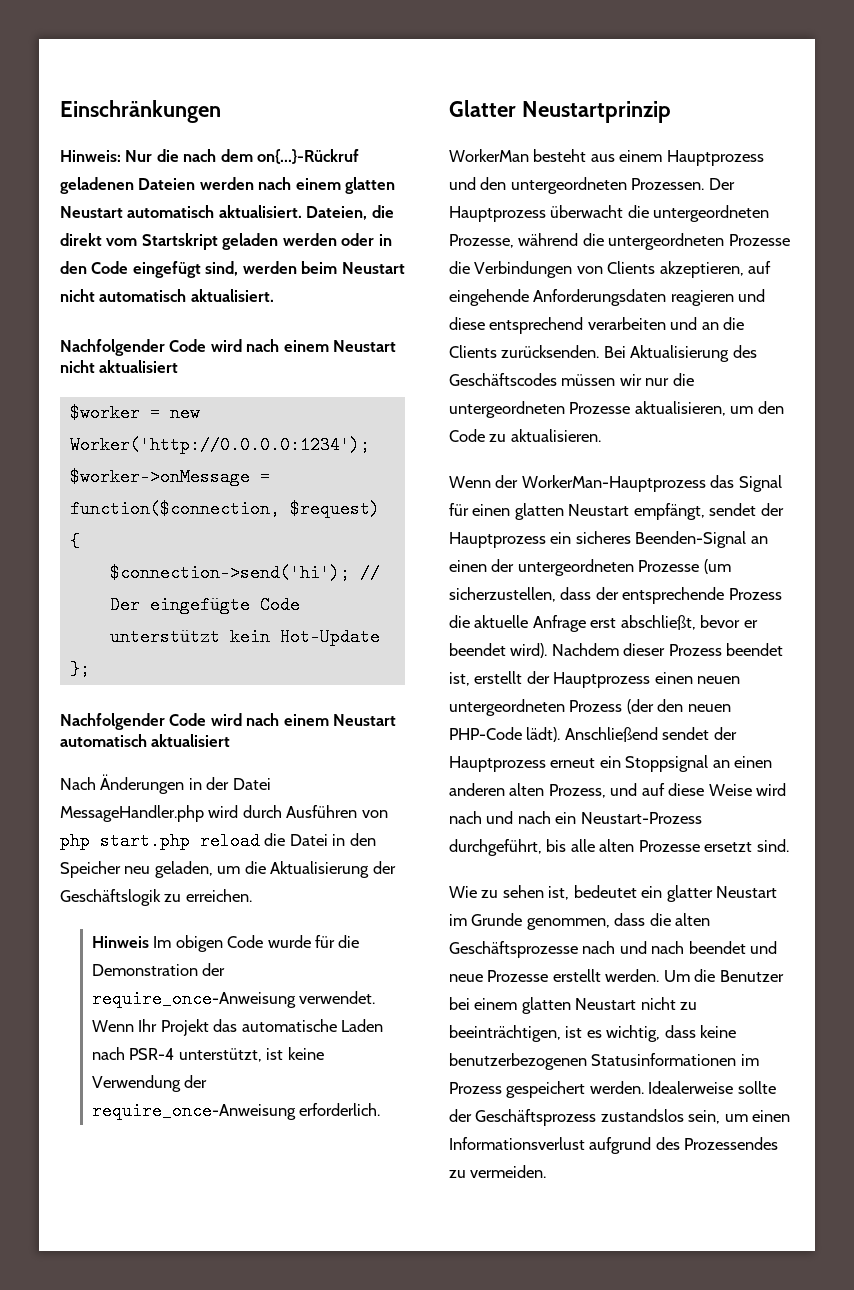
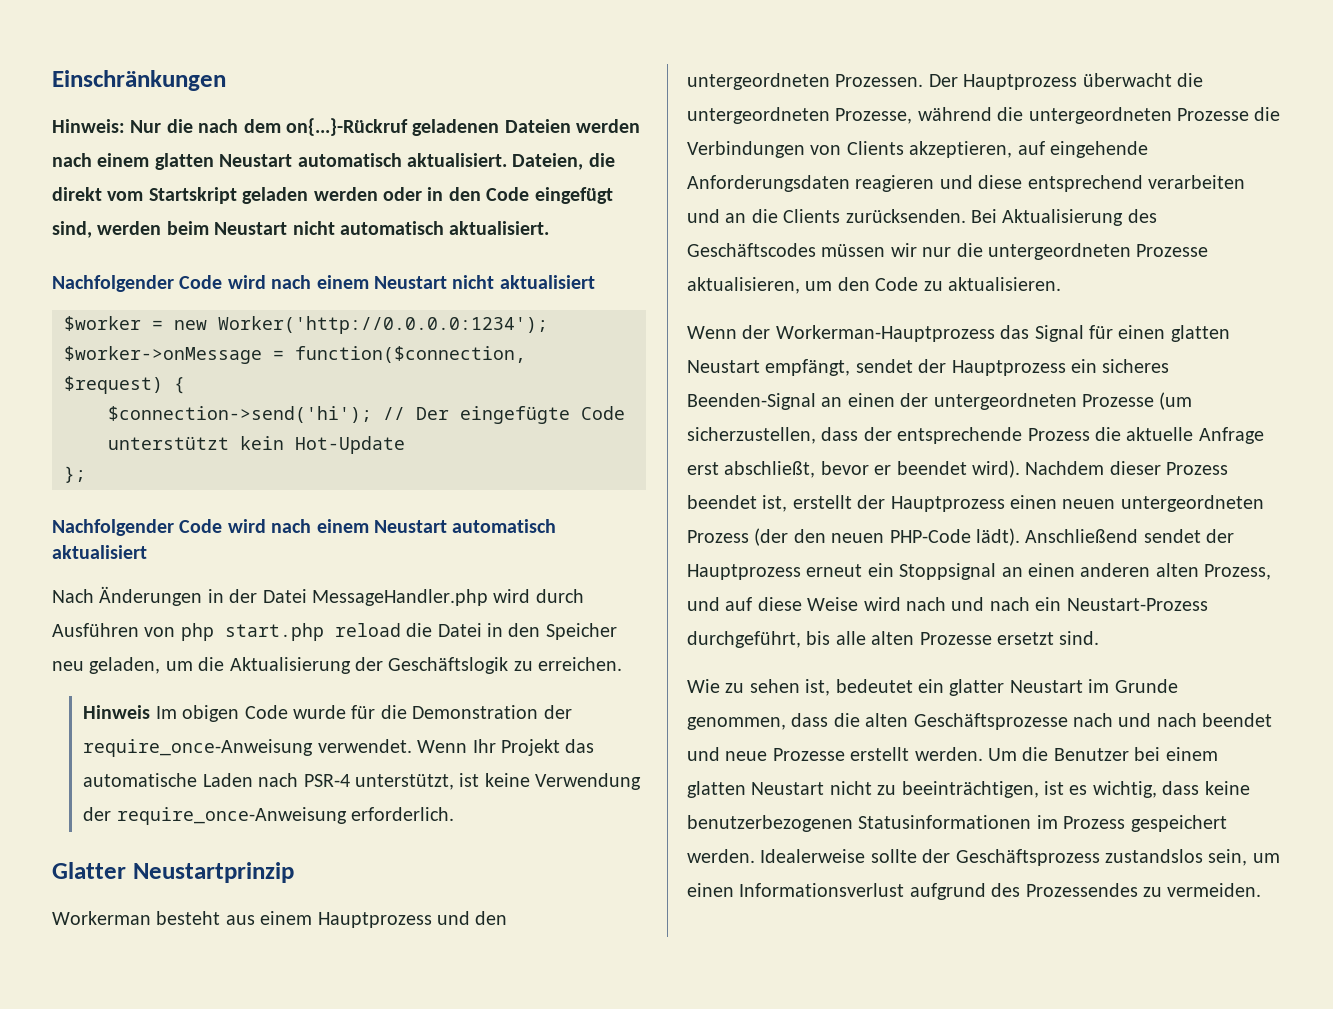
- WorkerMan besteht aus einem Hauptprozess und den untergeordneten Prozessen.
+ Workerman besteht aus einem Hauptprozess und den untergeordneten Prozessen.
- Wenn der WorkerMan-Hauptprozess das Signal für einen glatten Neustart empfängt, sendet der Hauptprozess ein sicheres Beenden-Signal an einen der untergeordneten Prozesse (um sicherzustellen, dass der entsprechende Prozess die aktuelle Anfrage erst abschließt, bevor er beendet wird).
+ Wenn der Workerman-Hauptprozess das Signal für einen glatten Neustart empfängt, sendet der Hauptprozess ein sicheres Beenden-Signal an einen der untergeordneten Prozesse (um sicherzustellen, dass der entsprechende Prozess die aktuelle Anfrage erst abschließt, bevor er beendet wird).

